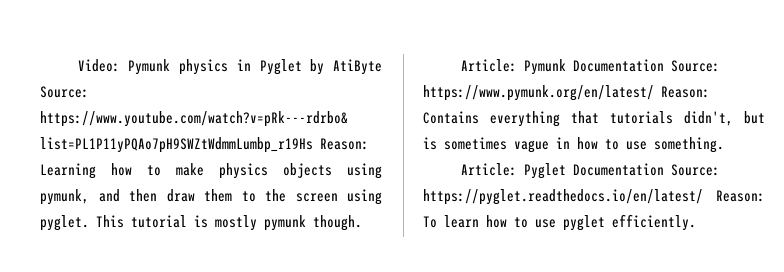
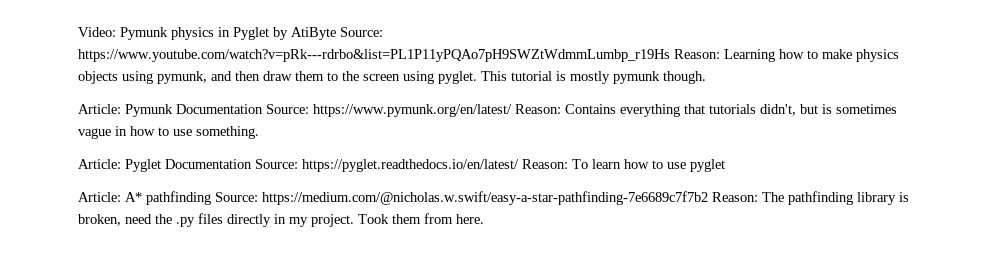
- Article: Pyglet Documentation Source: https://pyglet.readthedocs.io/en/latest/ Reason: To learn how to use pyglet efficiently.
+ Article: Pyglet Documentation Source: https://pyglet.readthedocs.io/en/latest/ Reason: To learn how to use pyglet
+ Article: A* pathfinding Source: https://medium.com/@nicholas.w.swift/easy-a-star-pathfinding-7e6689c7f7b2 Reason: The pathfinding library is broken, need the .py files directly in my project. Took them from here.

